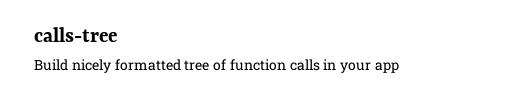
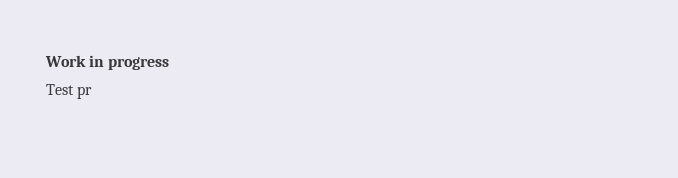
- calls-tree
- Build nicely formatted tree of function calls in your app
+ Work in progress
+ Test pr

